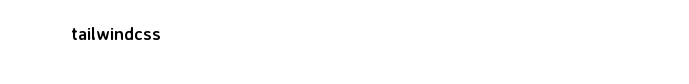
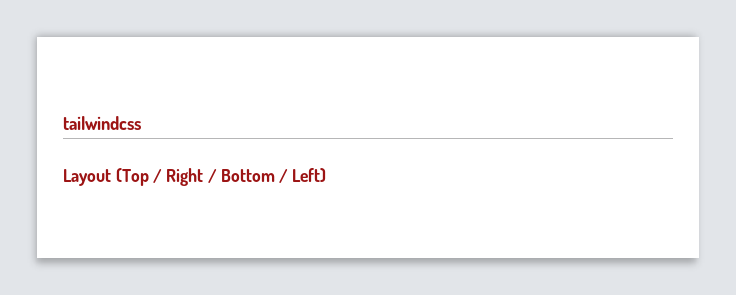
+ Layout (Top / Right / Bottom / Left)

